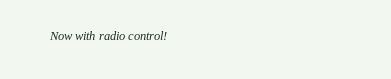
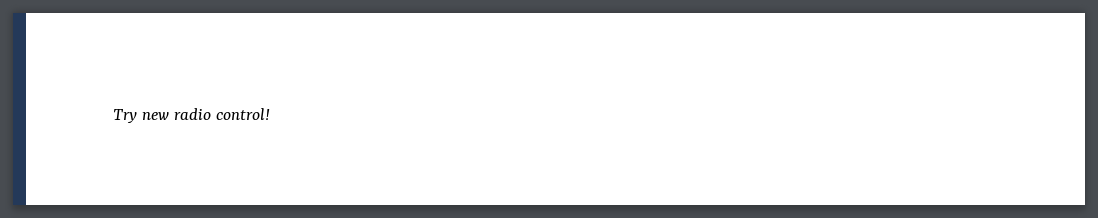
- Now with radio control!
+ Try new radio control!

